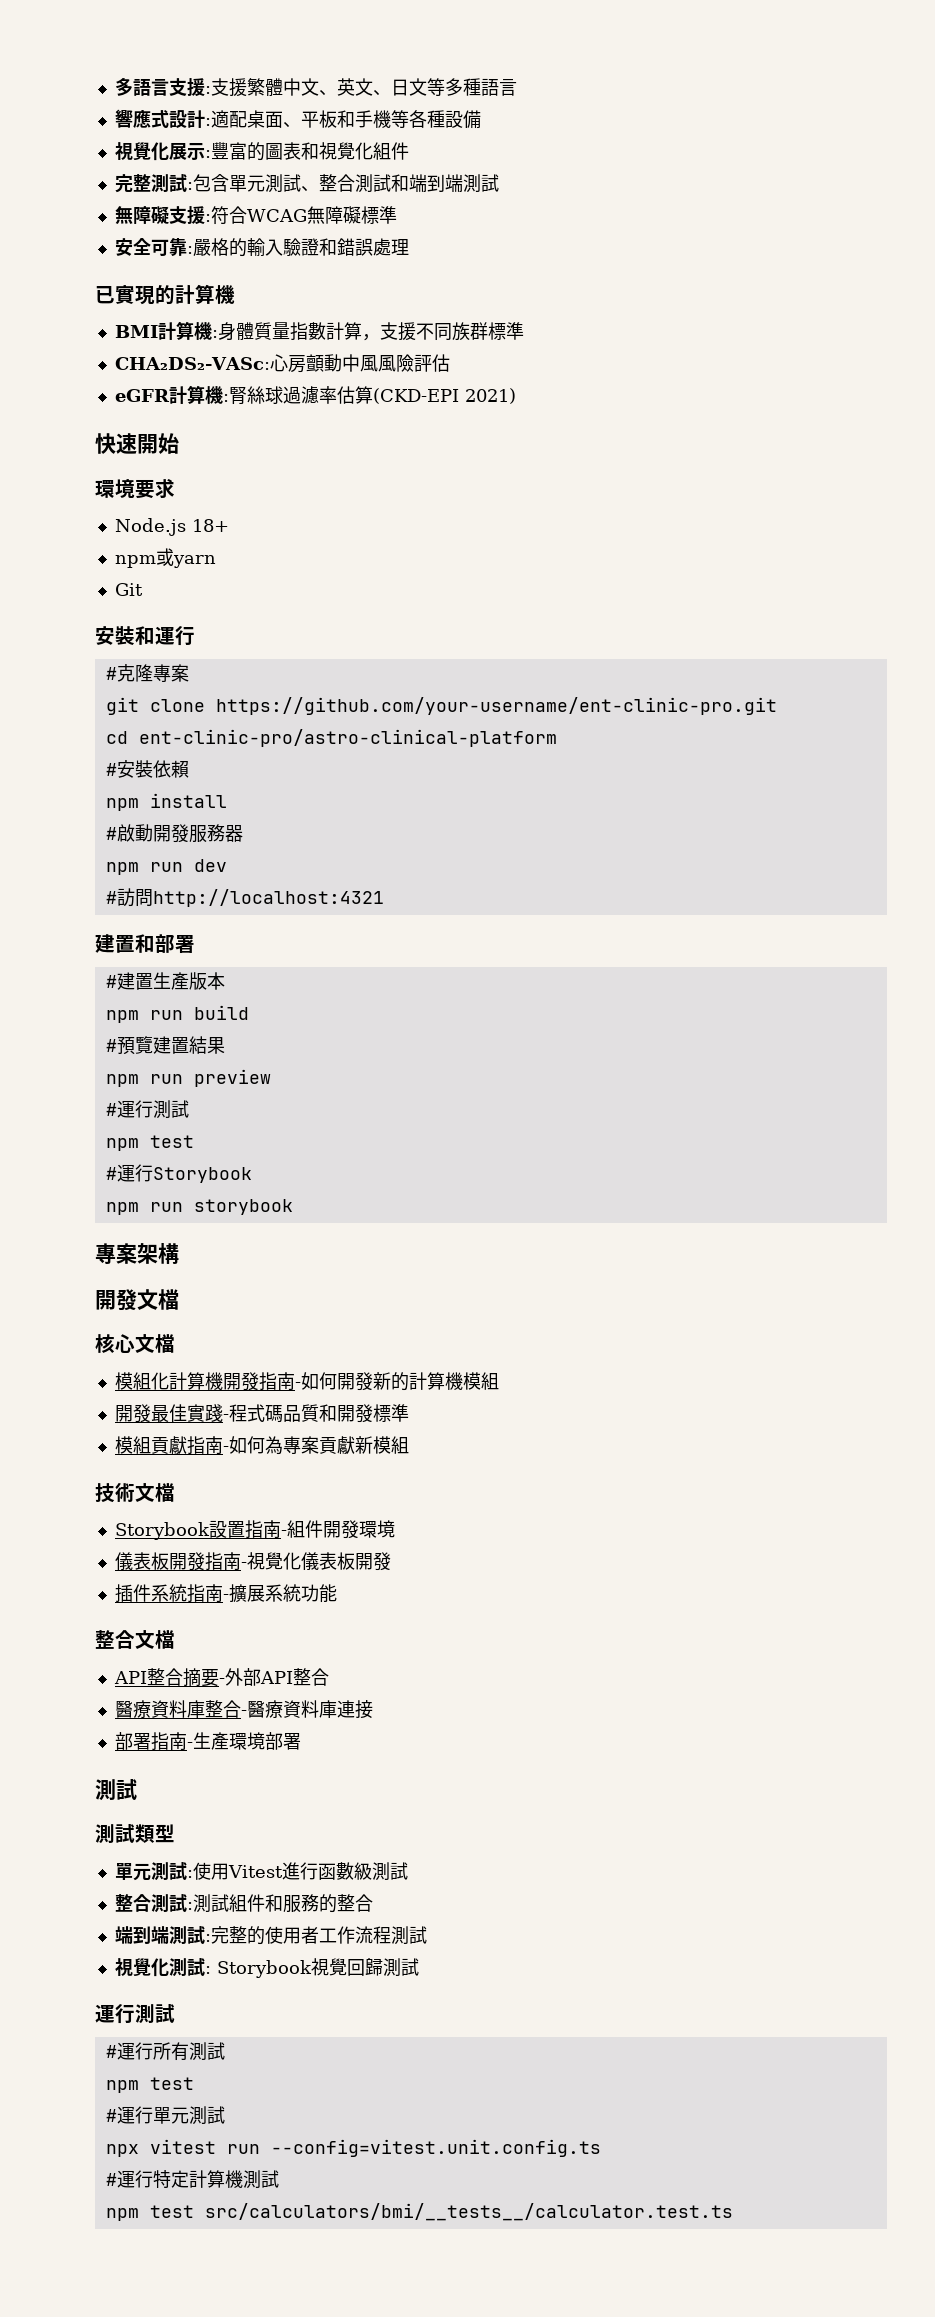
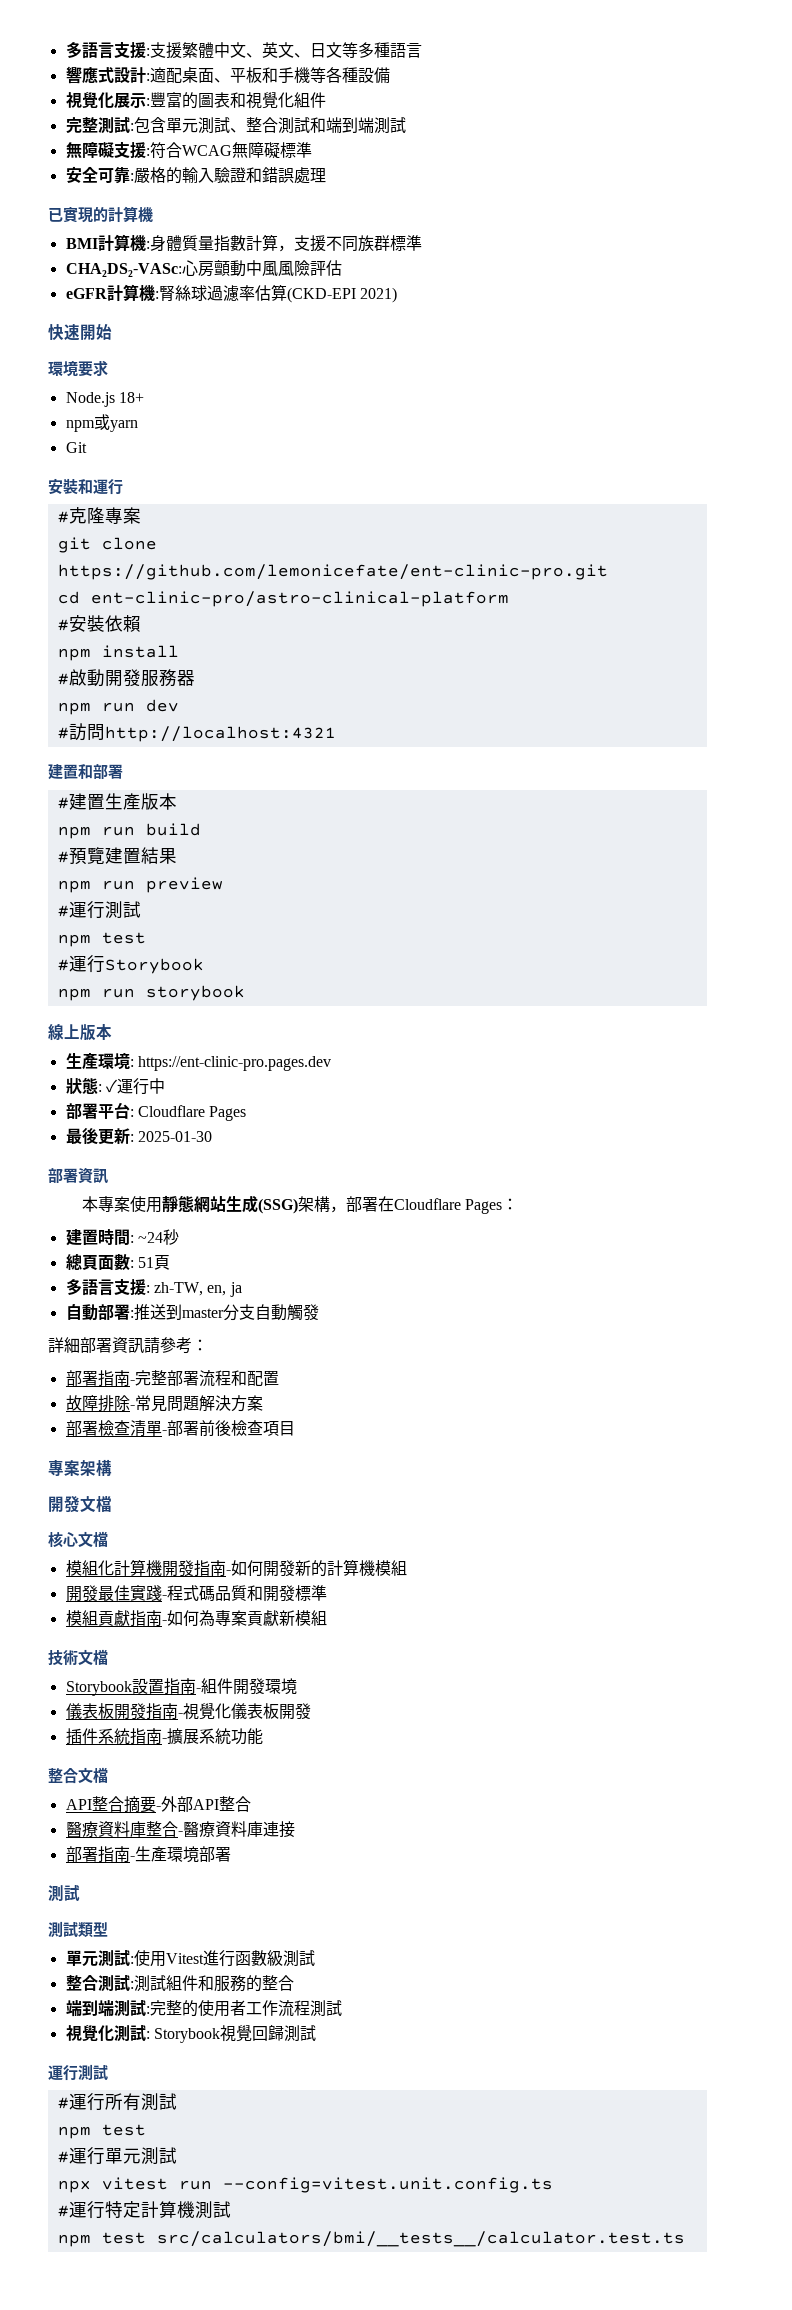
- git clone https://github.com/your-username/ent-clinic-pro.git
+ git clone https://github.com/lemonicefate/ent-clinic-pro.git
+ 線上版本
+ 生產環境: https://ent-clinic-pro.pages.dev
+ 狀態: ✓運行中
+ 部署平台: Cloudflare Pages
+ 最後更新: 2025-01-30
+ 部署資訊
+ 本專案使用靜態網站生成(SSG)架構，部署在Cloudflare Pages：
+ 建置時間: ~24秒
+ 總頁面數: 51頁
+ 多語言支援: zh-TW, en, ja
+ 自動部署:推送到master分支自動觸發
+ 詳細部署資訊請參考：
+ 部署指南-完整部署流程和配置
+ 故障排除-常見問題解決方案
+ 部署檢查清單-部署前後檢查項目

